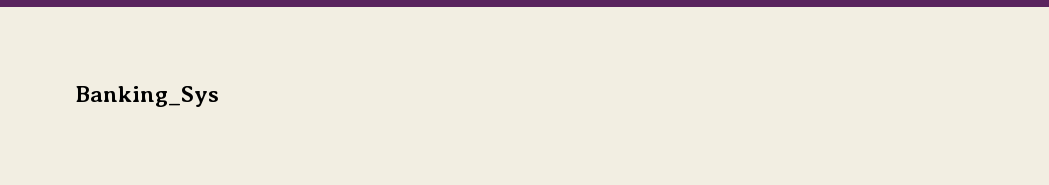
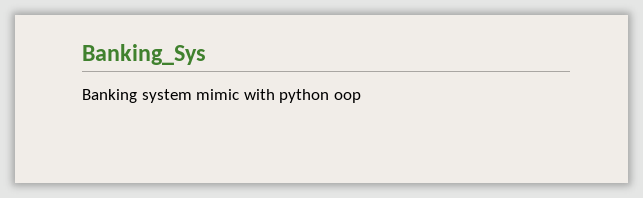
+ Banking system mimic with python oop

